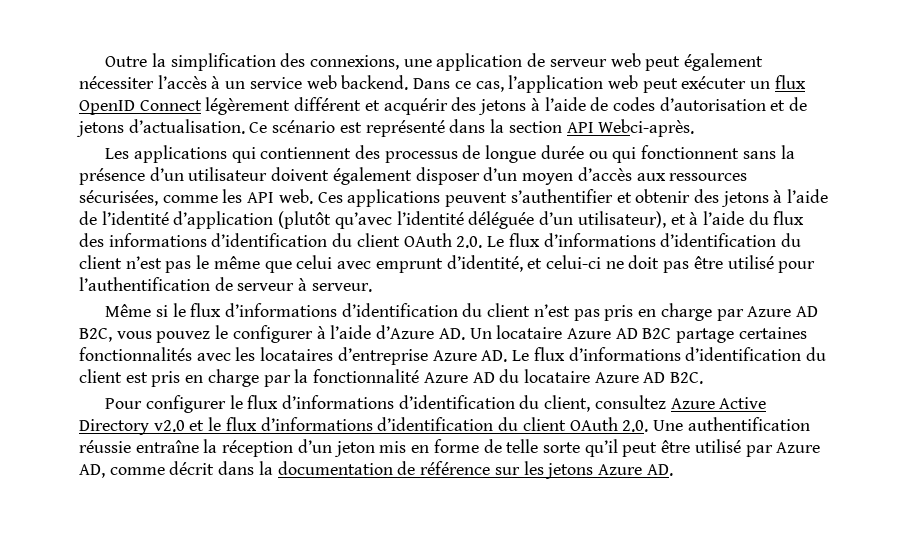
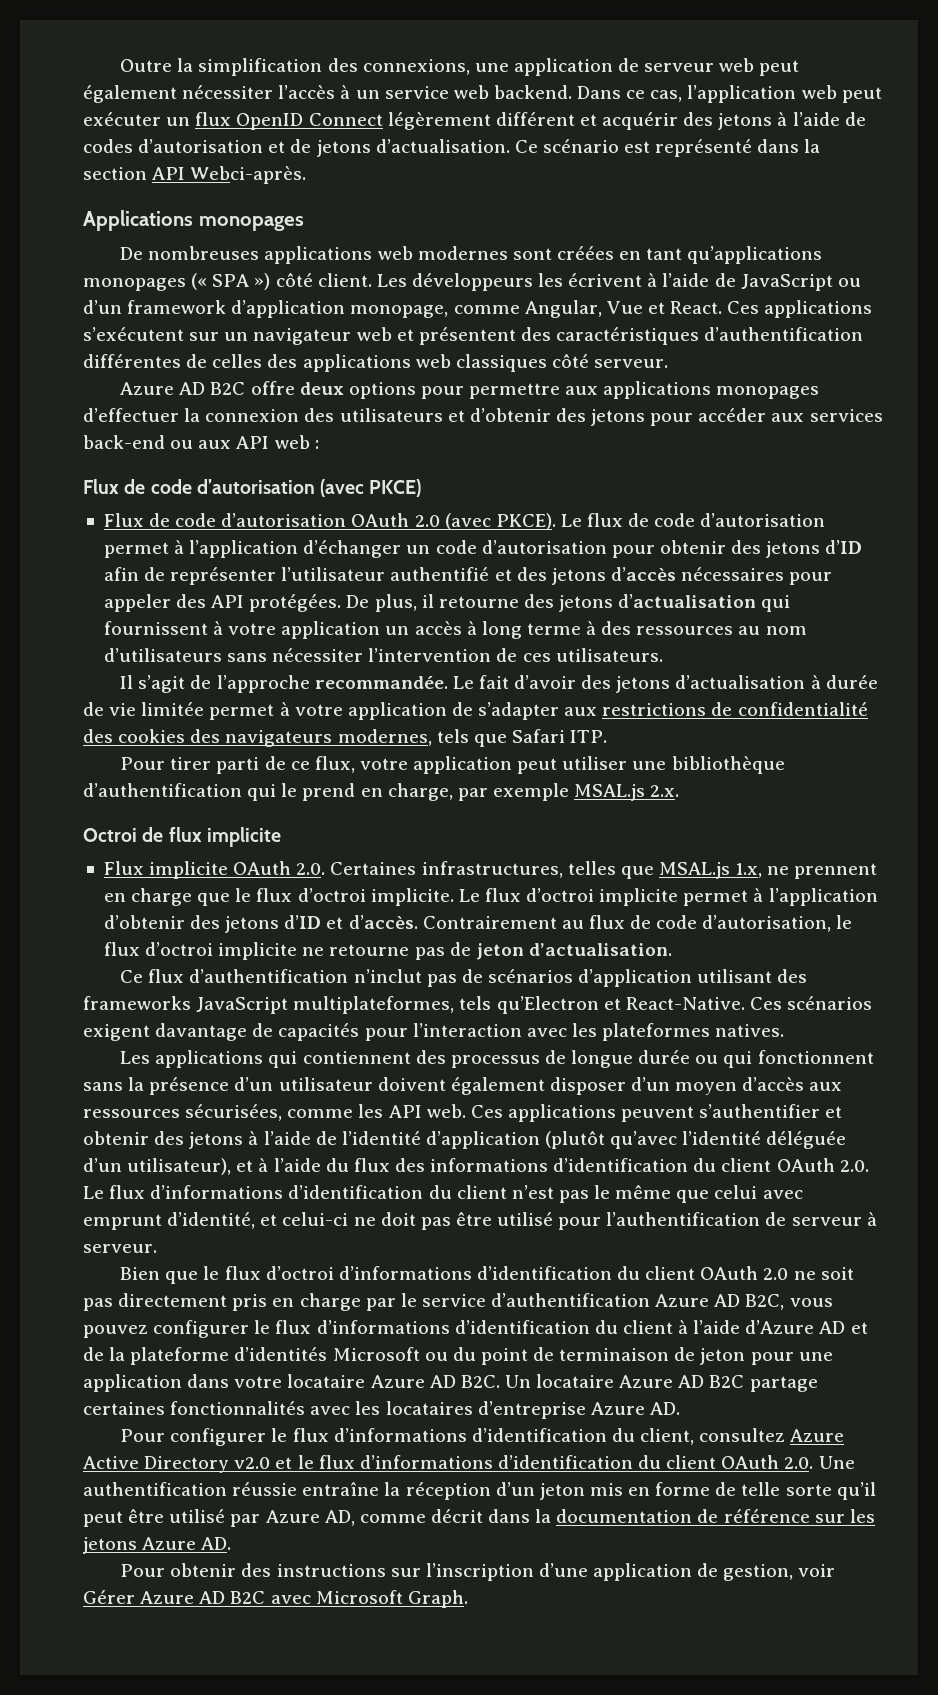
+ Applications monopages
+ De nombreuses applications web modernes sont créées en tant qu’applications monopages (« SPA ») côté client. Les développeurs les écrivent à l’aide de JavaScript ou d’un framework d’application monopage, comme Angular, Vue et React. Ces applications s’exécutent sur un navigateur web et présentent des caractéristiques d’authentification différentes de celles des applications web classiques côté serveur.
+ Azure AD B2C offre deux options pour permettre aux applications monopages d’effectuer la connexion des utilisateurs et d’obtenir des jetons pour accéder aux services back-end ou aux API web :
+ Flux de code d’autorisation (avec PKCE)
+ Flux de code d’autorisation OAuth 2.0 (avec PKCE). Le flux de code d’autorisation permet à l’application d’échanger un code d’autorisation pour obtenir des jetons d’ID afin de représenter l’utilisateur authentifié et des jetons d’accès nécessaires pour appeler des API protégées. De plus, il retourne des jetons d’actualisation qui fournissent à votre application un accès à long terme à des ressources au nom d’utilisateurs sans nécessiter l’intervention de ces utilisateurs.
+ Il s’agit de l’approche recommandée. Le fait d’avoir des jetons d’actualisation à durée de vie limitée permet à votre application de s’adapter aux restrictions de confidentialité des cookies des navigateurs modernes, tels que Safari ITP.
+ Pour tirer parti de ce flux, votre application peut utiliser une bibliothèque d’authentification qui le prend en charge, par exemple MSAL.js 2.x.
+ Octroi de flux implicite
+ Flux implicite OAuth 2.0. Certaines infrastructures, telles que MSAL.js 1.x, ne prennent en charge que le flux d’octroi implicite. Le flux d’octroi implicite permet à l’application d’obtenir des jetons d’ID et d’accès. Contrairement au flux de code d’autorisation, le flux d’octroi implicite ne retourne pas de jeton d’actualisation.
+ Ce flux d’authentification n’inclut pas de scénarios d’application utilisant des frameworks JavaScript multiplateformes, tels qu’Electron et React-Native. Ces scénarios exigent davantage de capacités pour l’interaction avec les plateformes natives.
- Même si le flux d’informations d’identification du client n’est pas pris en charge par Azure AD B2C, vous pouvez le configurer à l’aide d’Azure AD. Un locataire Azure AD B2C partage certaines fonctionnalités avec les locataires d’entreprise Azure AD. Le flux d’informations d’identification du client est pris en charge par la fonctionnalité Azure AD du locataire Azure AD B2C.
+ Bien que le flux d’octroi d’informations d’identification du client OAuth 2.0 ne soit pas directement pris en charge par le service d’authentification Azure AD B2C, vous pouvez configurer le flux d’informations d’identification du client à l’aide d’Azure AD et de la plateforme d’identités Microsoft ou du point de terminaison de jeton pour une application dans votre locataire Azure AD B2C. Un locataire Azure AD B2C partage certaines fonctionnalités avec les locataires d’entreprise Azure AD.
+ Pour obtenir des instructions sur l’inscription d’une application de gestion, voir Gérer Azure AD B2C avec Microsoft Graph.

